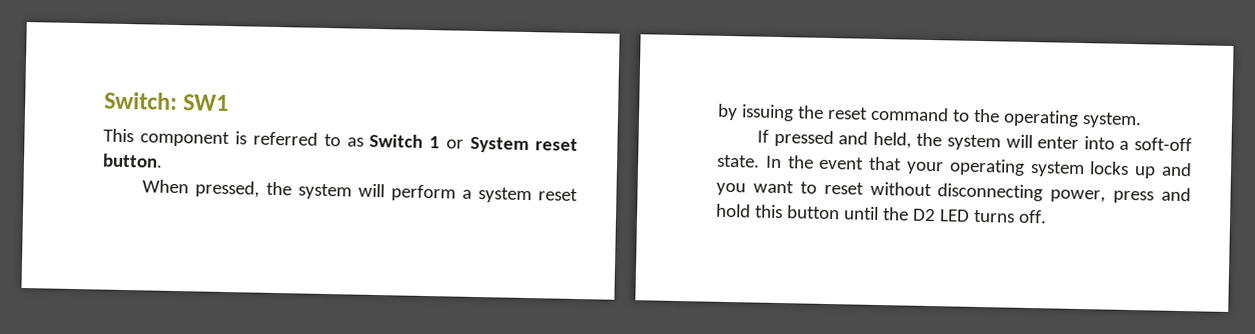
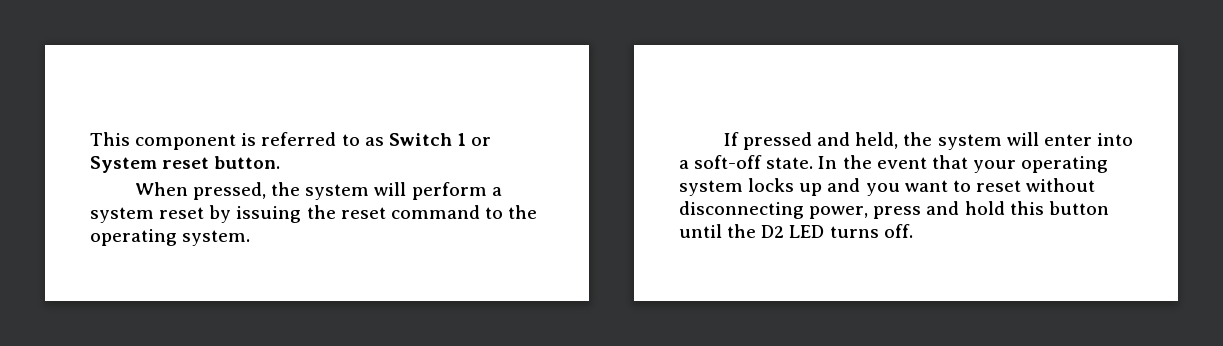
- Switch: SW1

